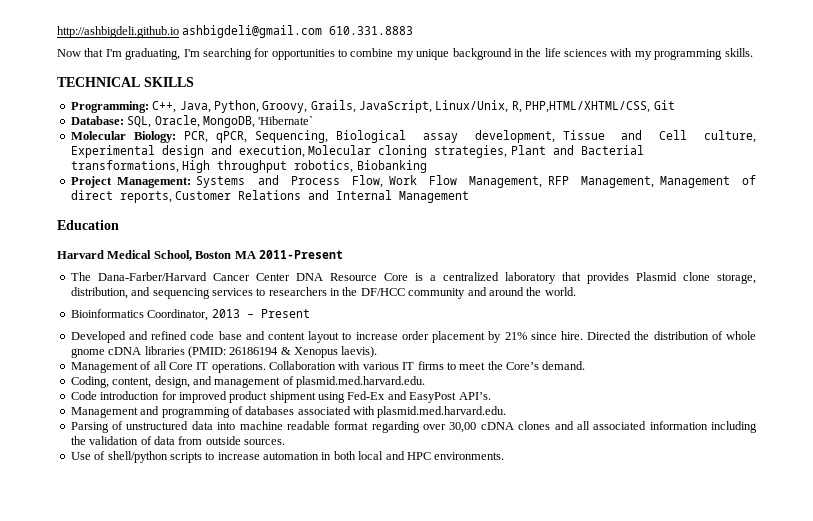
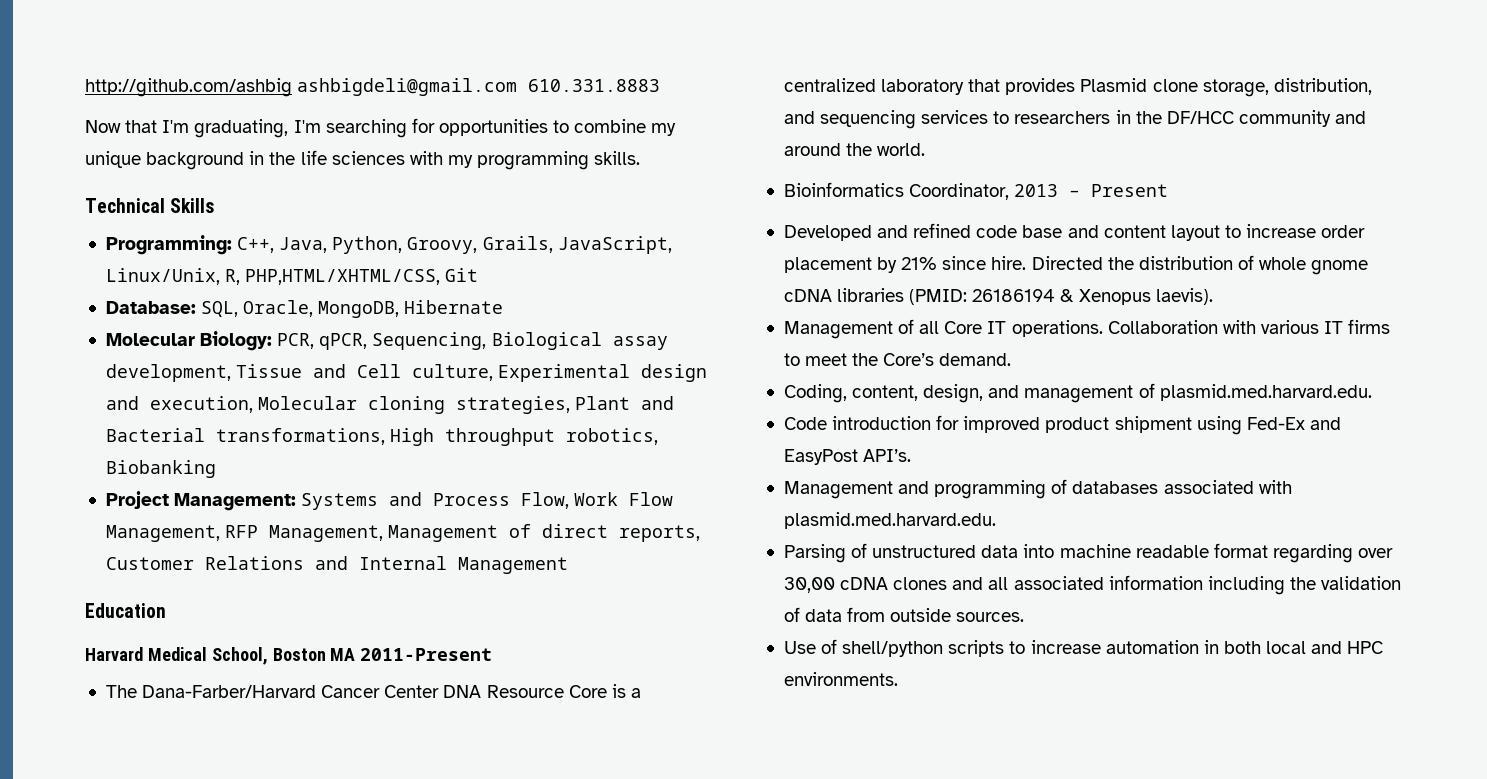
- http://ashbigdeli.github.io ashbigdeli@gmail.com 610.331.8883
+ http://github.com/ashbig ashbigdeli@gmail.com 610.331.8883
- TECHNICAL SKILLS
+ Technical Skills
- Database: SQL, Oracle, MongoDB, 'Hibernate`
+ Database: SQL, Oracle, MongoDB, Hibernate

